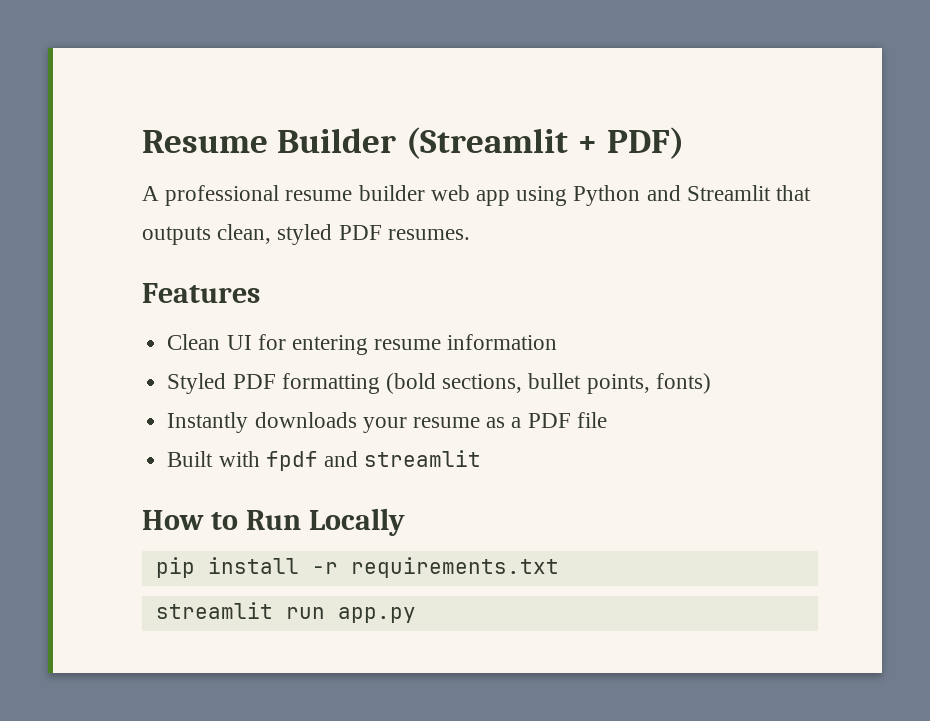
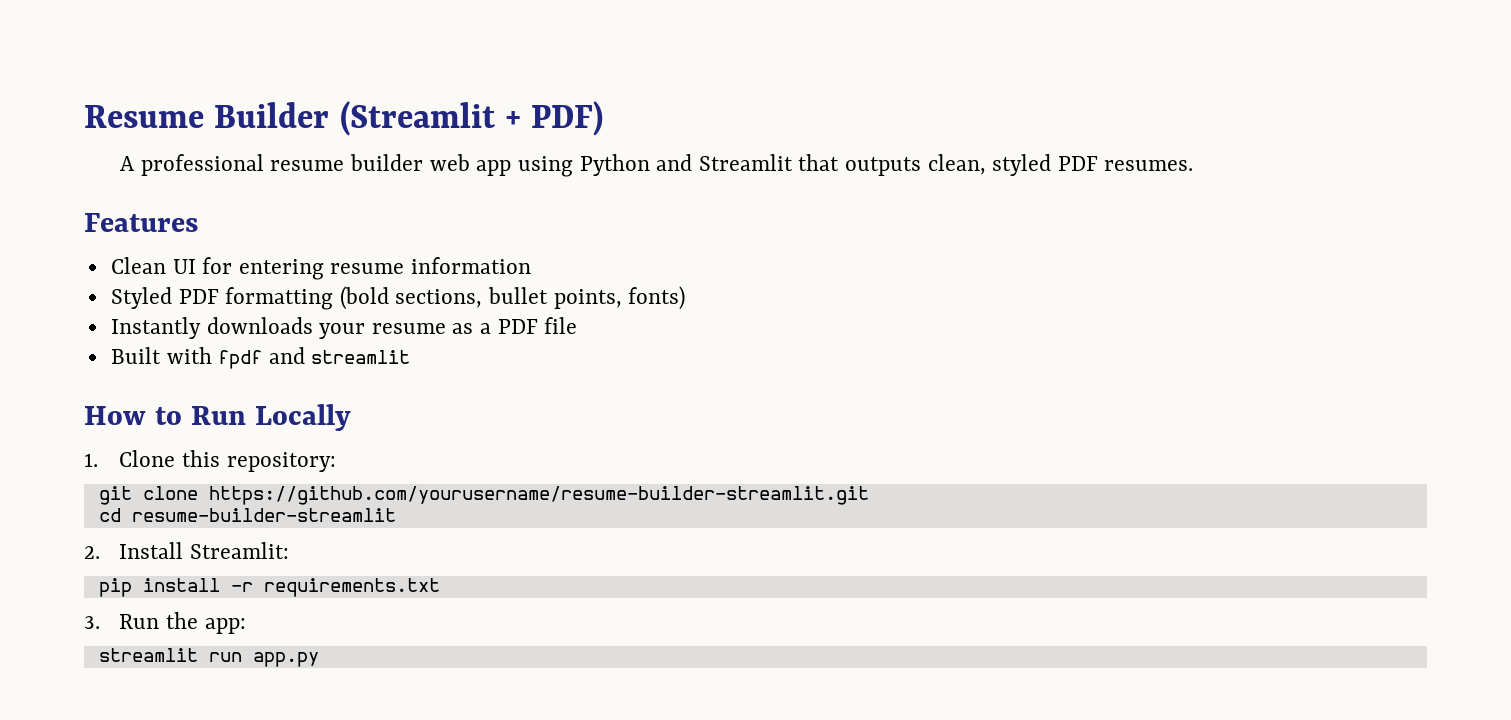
+ 1. Clone this repository:
+ git clone https://github.com/yourusername/resume-builder-streamlit.git
+ cd resume-builder-streamlit
+ 2. Install Streamlit:
+ 3. Run the app:

